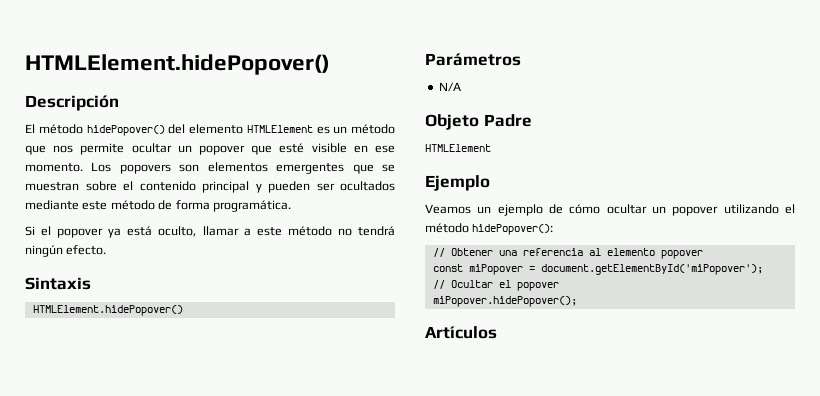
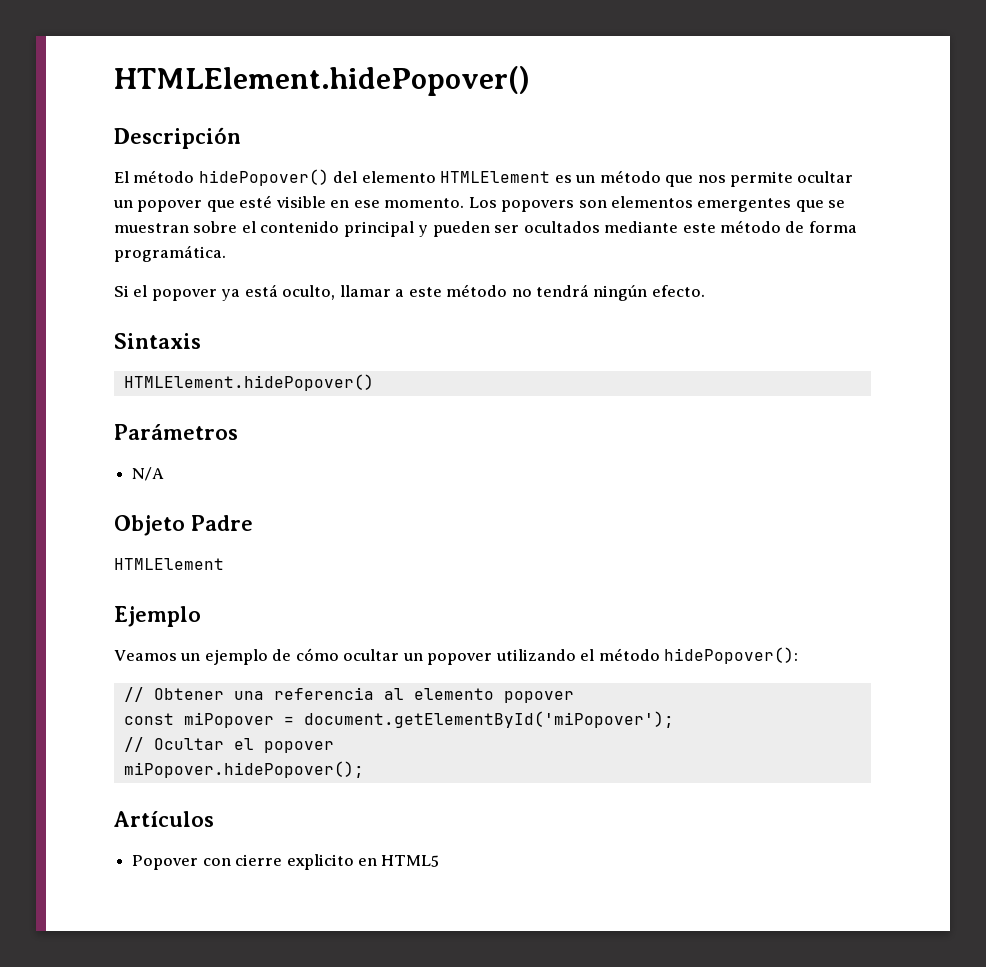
+ Popover con cierre explicito en HTML5

